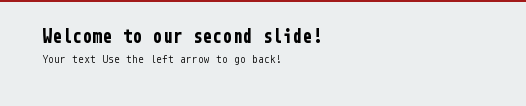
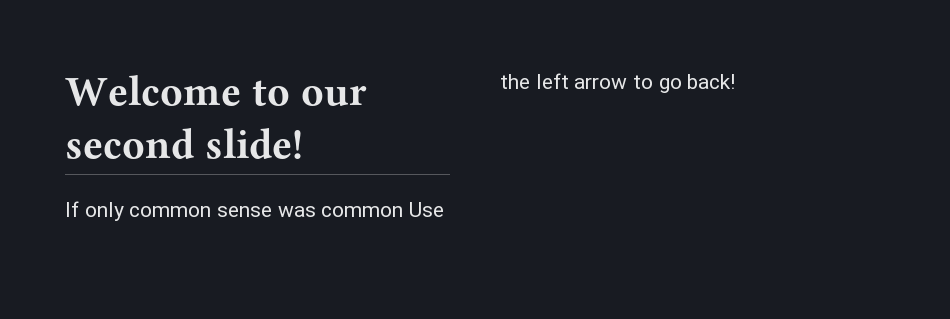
- Your text Use the left arrow to go back!
+ If only common sense was common Use the left arrow to go back!

